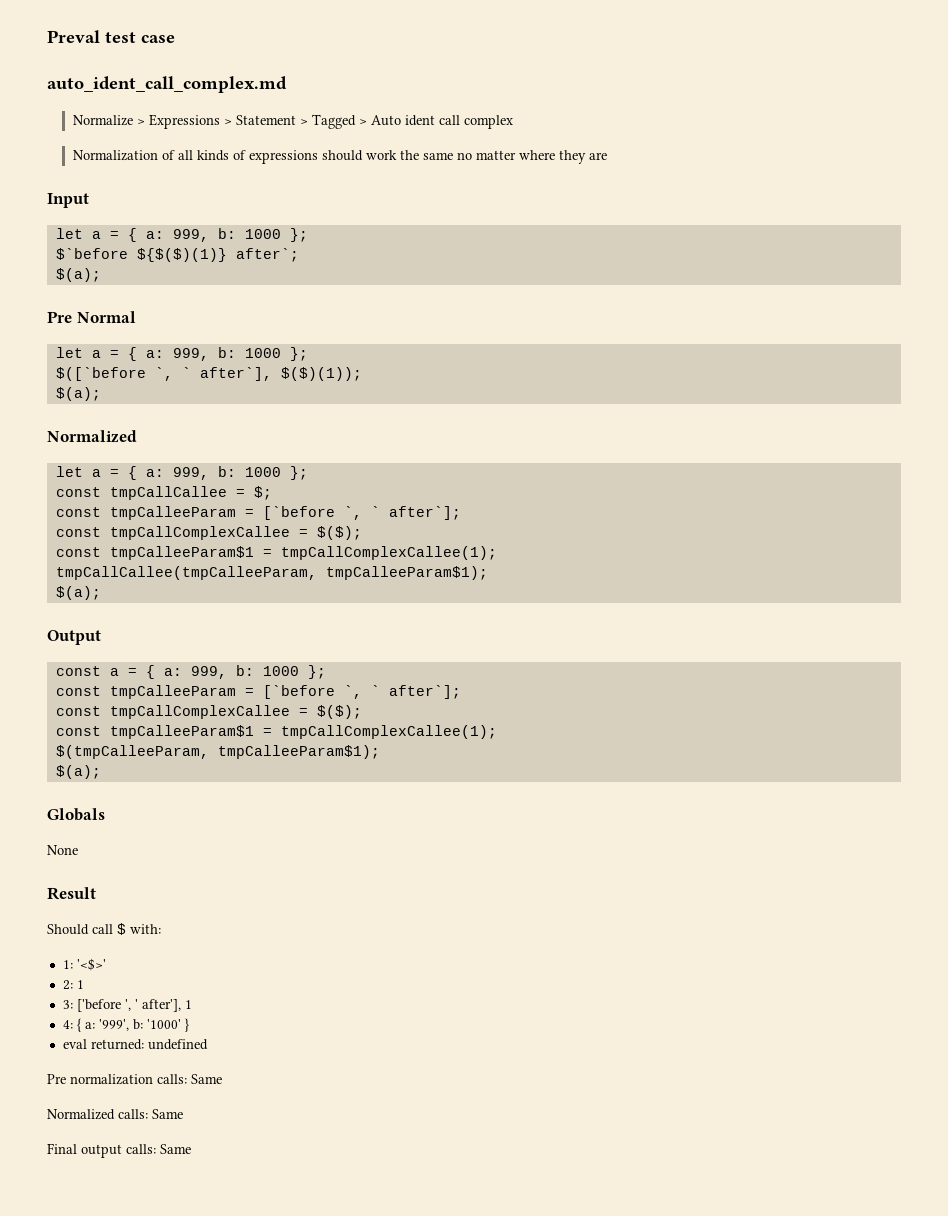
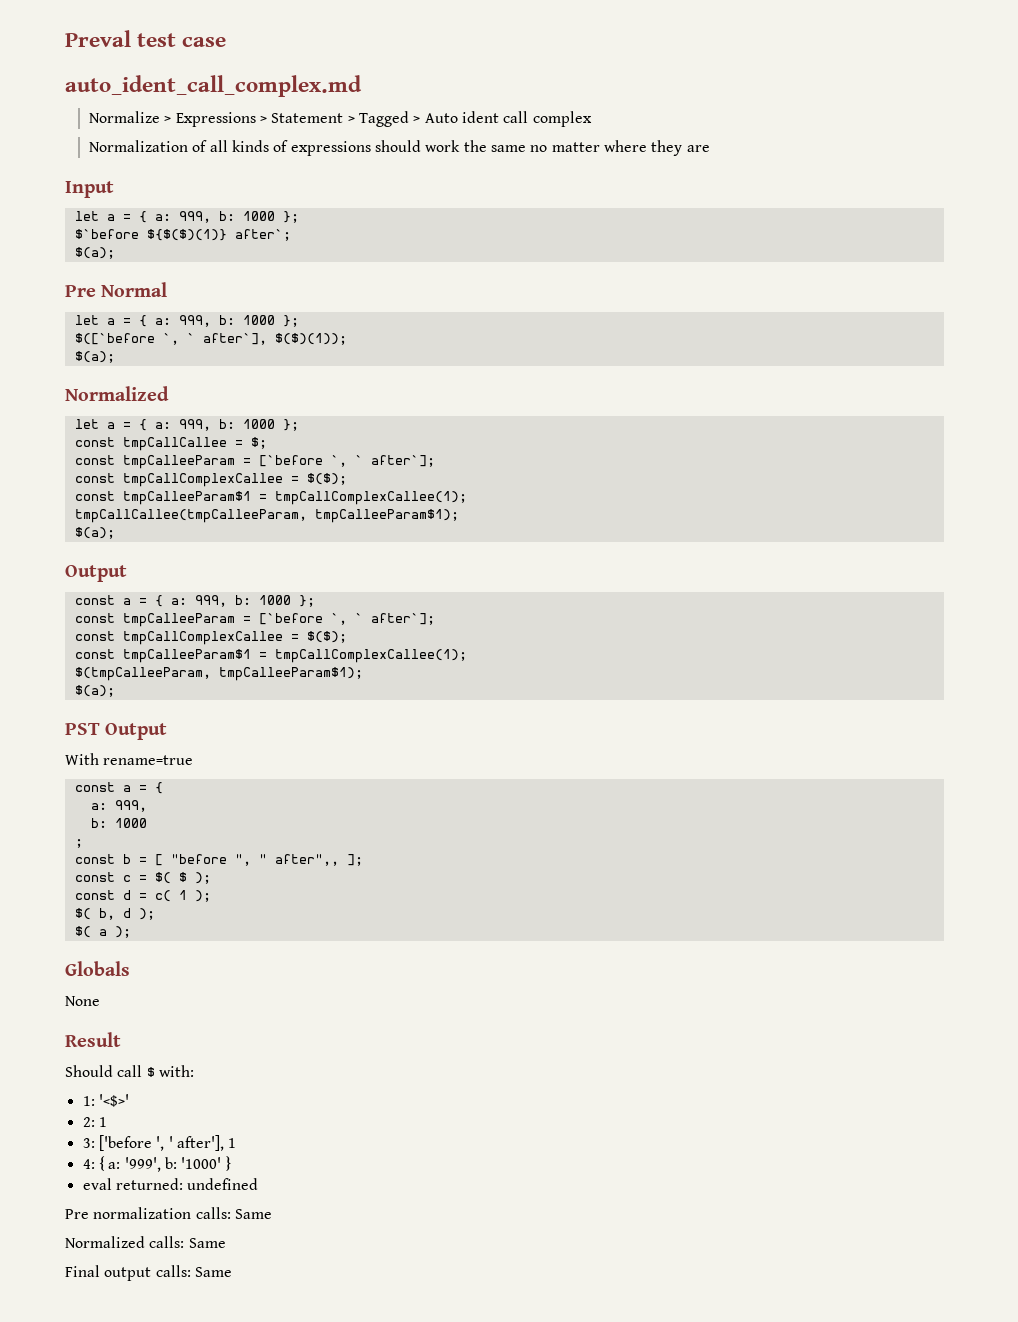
+ PST Output
+ With rename=true
+ const a = {
+ a: 999,
+ b: 1000
+ ;
+ const b = [ "before ", " after",, ];
+ const c = $( $ );
+ const d = c( 1 );
+ $( b, d );
+ $( a );

